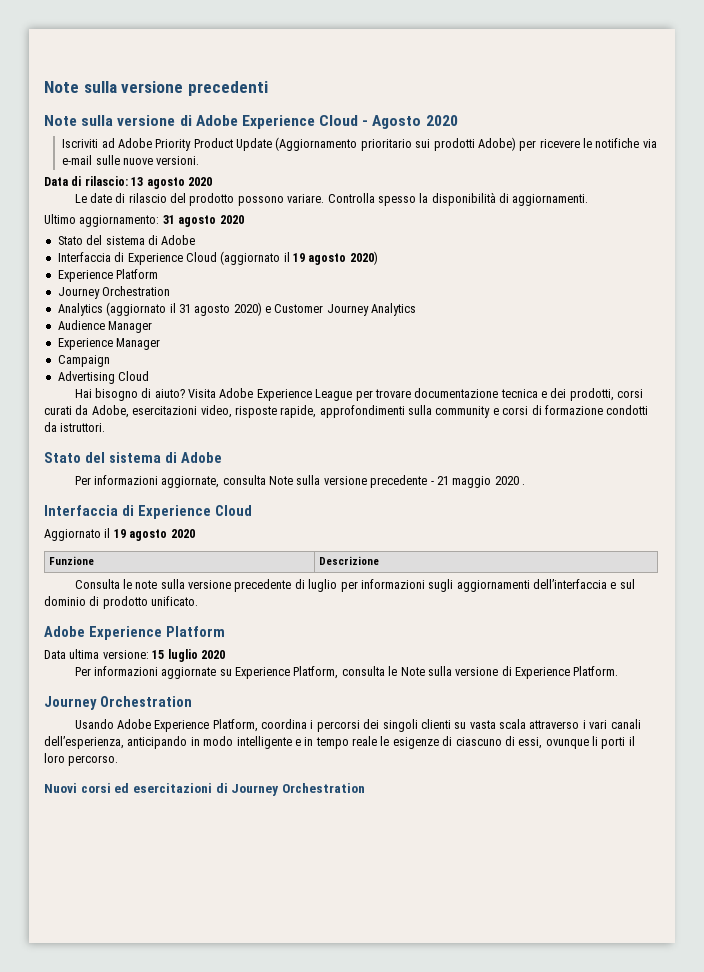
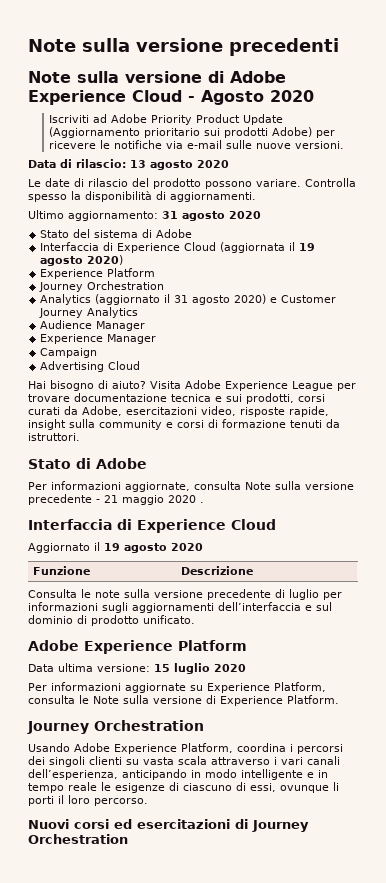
- Interfaccia di Experience Cloud (aggiornato il 19 agosto 2020)
+ Interfaccia di Experience Cloud (aggiornata il 19 agosto 2020)
- Visita Adobe Experience League per trovare documentazione tecnica e dei prodotti, corsi curati da Adobe, esercitazioni video, risposte rapide, approfondimenti sulla community e corsi di formazione condotti da istruttori.
- Stato del sistema di Adobe
+ Visita Adobe Experience League per trovare documentazione tecnica e sui prodotti, corsi curati da Adobe, esercitazioni video, risposte rapide, insight sulla community e corsi di formazione tenuti da istruttori.
+ Stato di Adobe

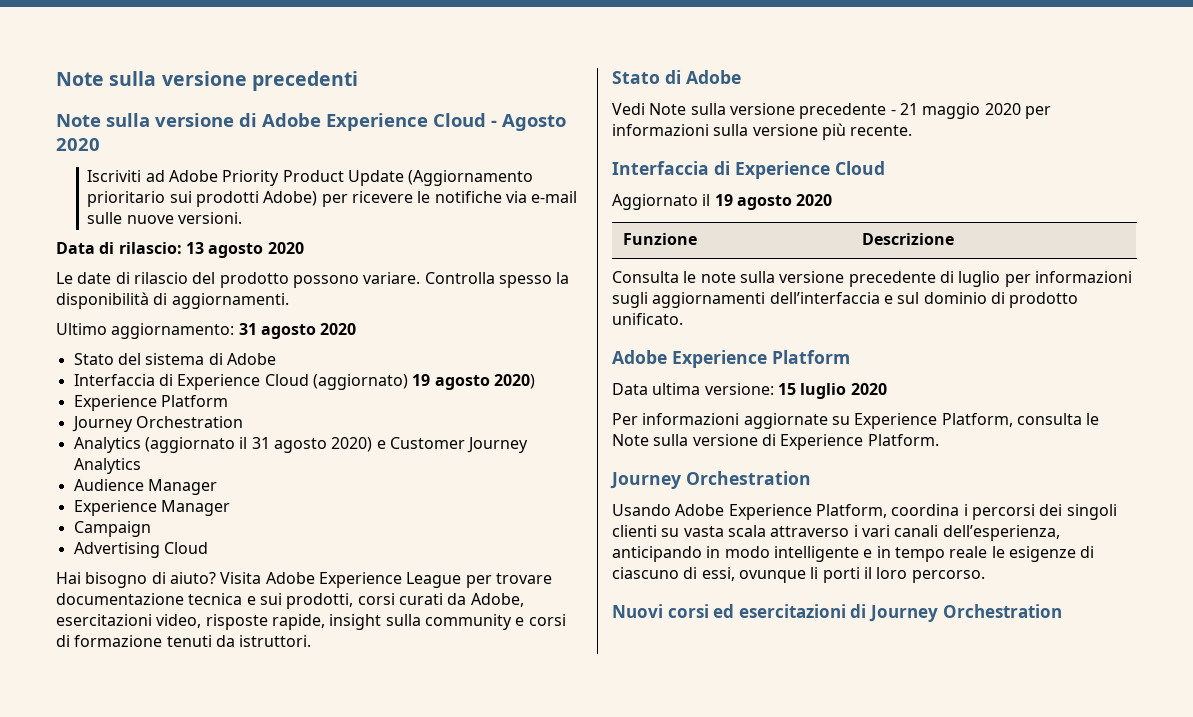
- Interfaccia di Experience Cloud (aggiornata il 19 agosto 2020)
+ Interfaccia di Experience Cloud (aggiornato) 19 agosto 2020)
- Per informazioni aggiornate, consulta Note sulla versione precedente - 21 maggio 2020 .
+ Vedi Note sulla versione precedente - 21 maggio 2020 per informazioni sulla versione più recente.

